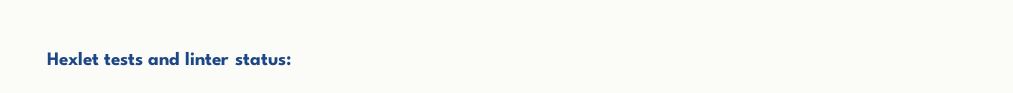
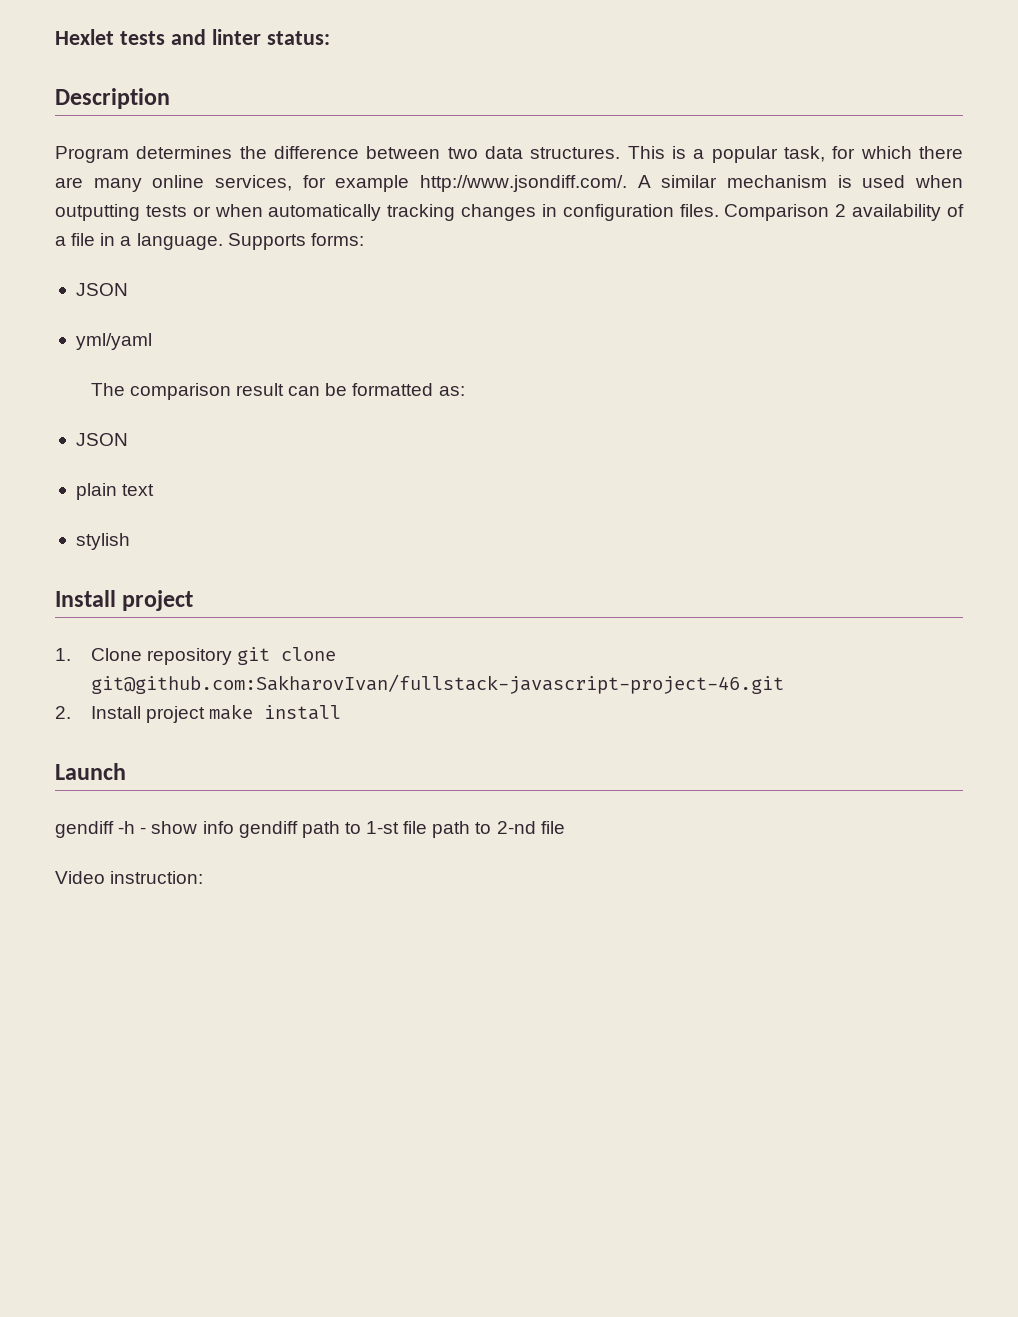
+ Description
+ Program determines the difference between two data structures. This is a popular task, for which there are many online services, for example http://www.jsondiff.com/. A similar mechanism is used when outputting tests or when automatically tracking changes in configuration files. Comparison 2 availability of a file in a language. Supports forms:
+ JSON
+ yml/yaml
+ The comparison result can be formatted as:
+ JSON
+ plain text
+ stylish
+ Install project
+ 1. Clone repository git clone git@github.com:SakharovIvan/fullstack-javascript-project-46.git
+ 2. Install project make install
+ Launch
+ gendiff -h - show info gendiff path to 1-st file path to 2-nd file
+ Video instruction:

